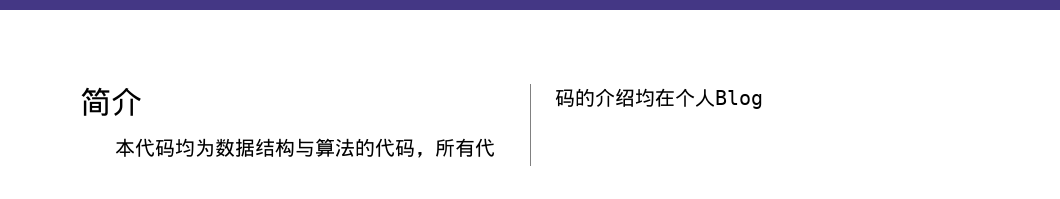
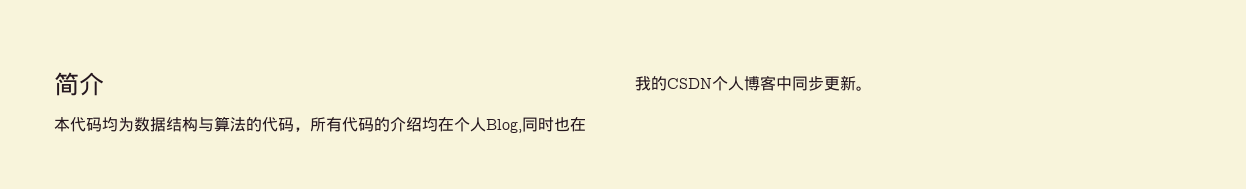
- 本代码均为数据结构与算法的代码，所有代码的介绍均在个人Blog
+ 本代码均为数据结构与算法的代码，所有代码的介绍均在个人Blog,同时也在我的CSDN个人博客中同步更新。

